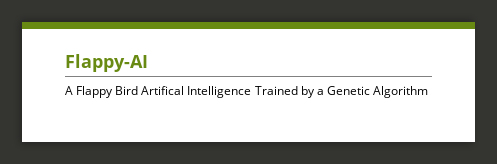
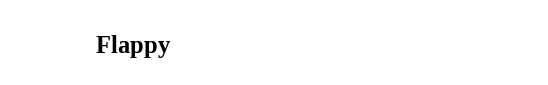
- Flappy-AI
- A Flappy Bird Artifical Intelligence Trained by a Genetic Algorithm
+ Flappy

